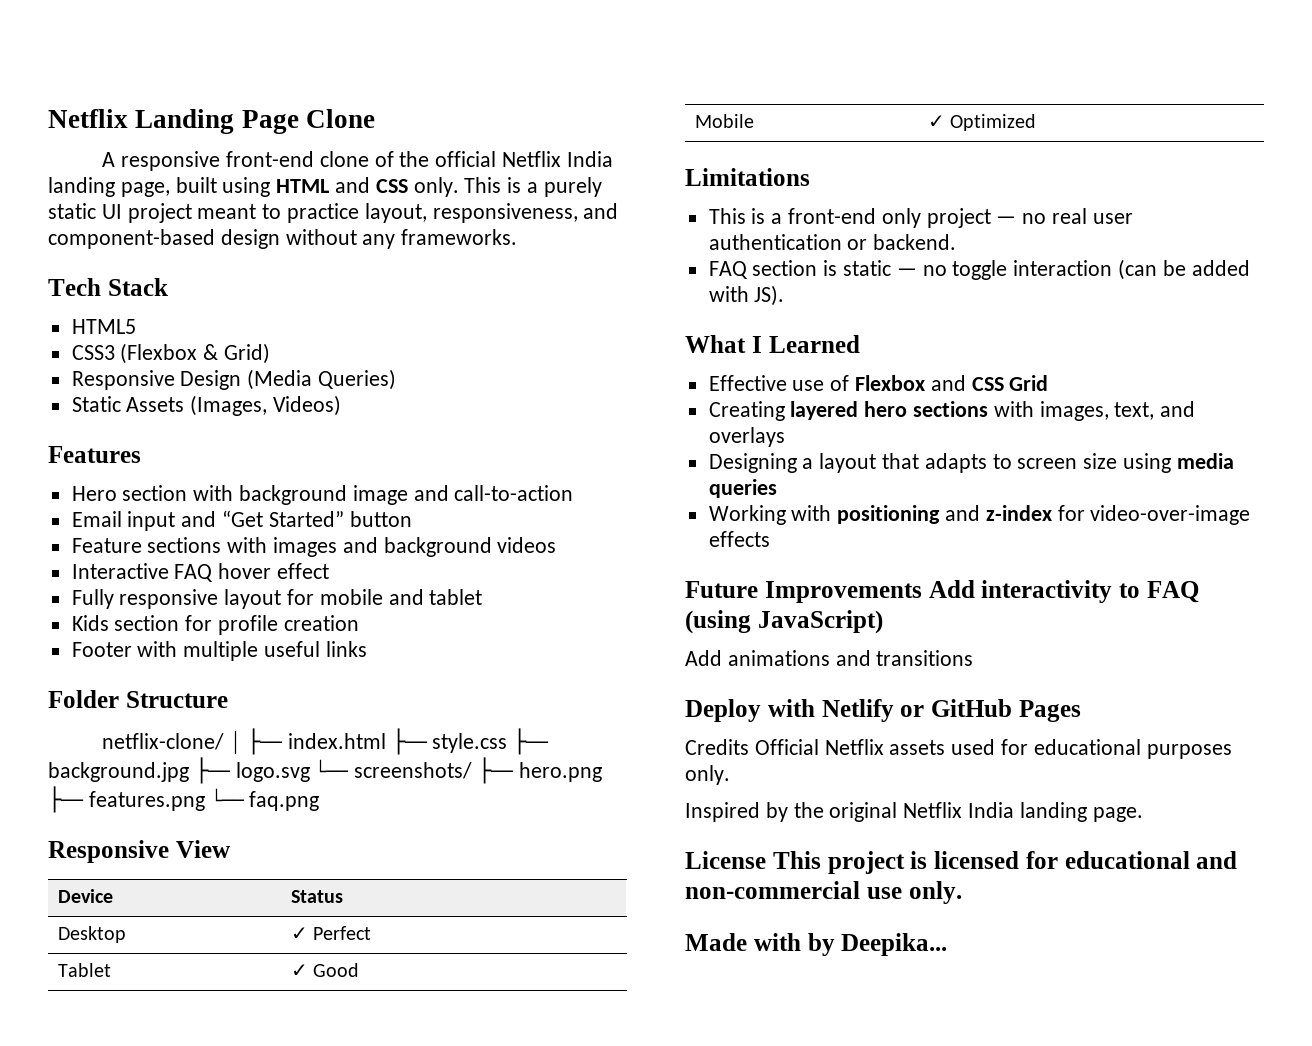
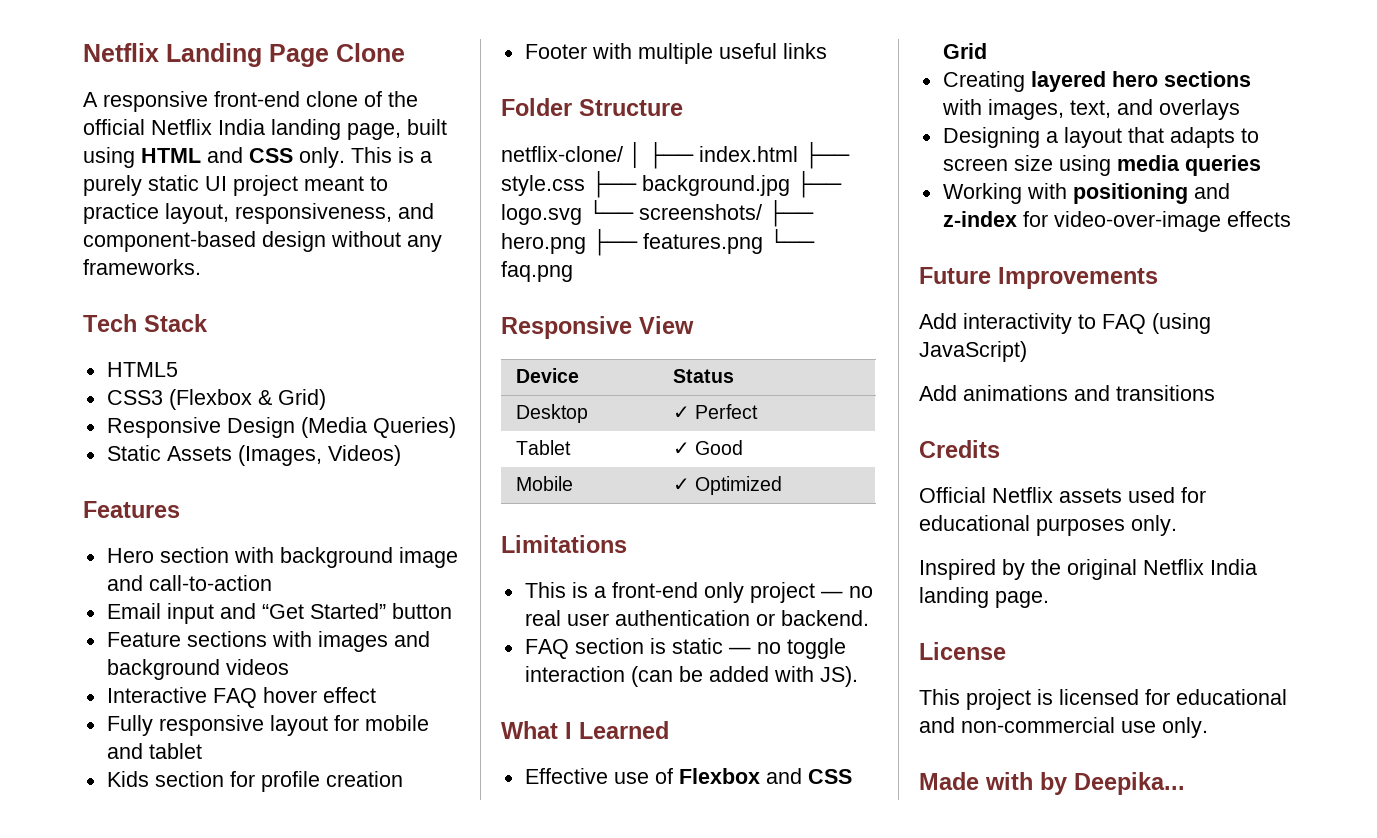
- Future Improvements Add interactivity to FAQ (using JavaScript)
+ Future Improvements
+ Add interactivity to FAQ (using JavaScript)
- Deploy with Netlify or GitHub Pages
- Credits Official Netflix assets used for educational purposes only.
+ Credits
+ Official Netflix assets used for educational purposes only.
- License This project is licensed for educational and non-commercial use only.
+ License
+ This project is licensed for educational and non-commercial use only.

